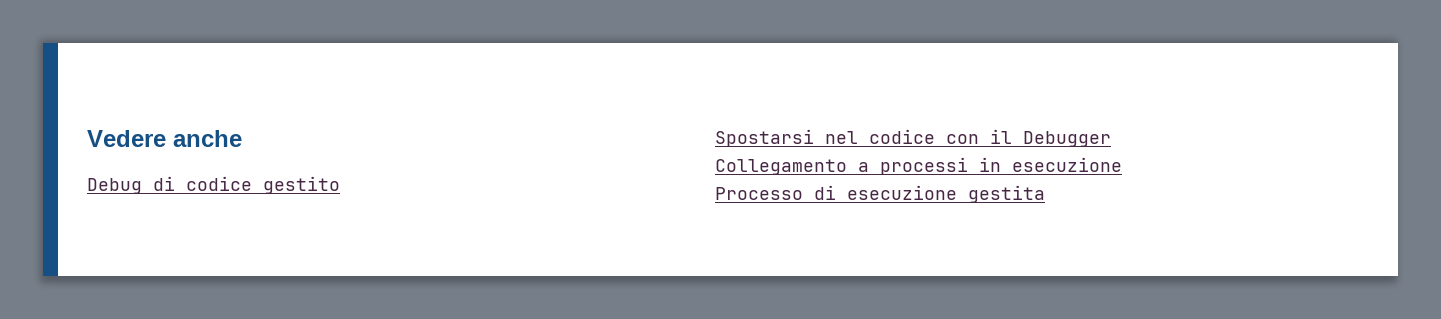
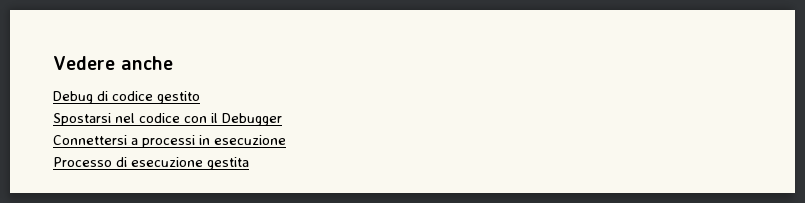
- Collegamento a processi in esecuzione
+ Connettersi a processi in esecuzione

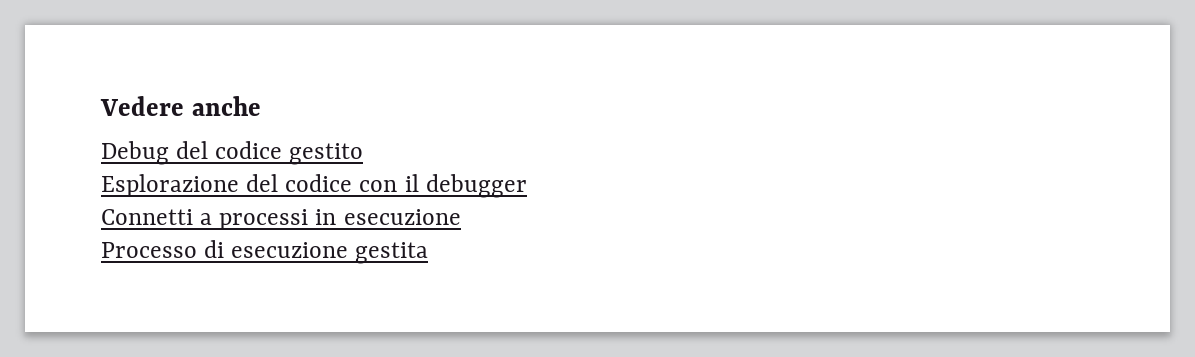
- Debug di codice gestito
+ Debug del codice gestito
- Spostarsi nel codice con il Debugger
- Connettersi a processi in esecuzione
+ Esplorazione del codice con il debugger
+ Connetti a processi in esecuzione

